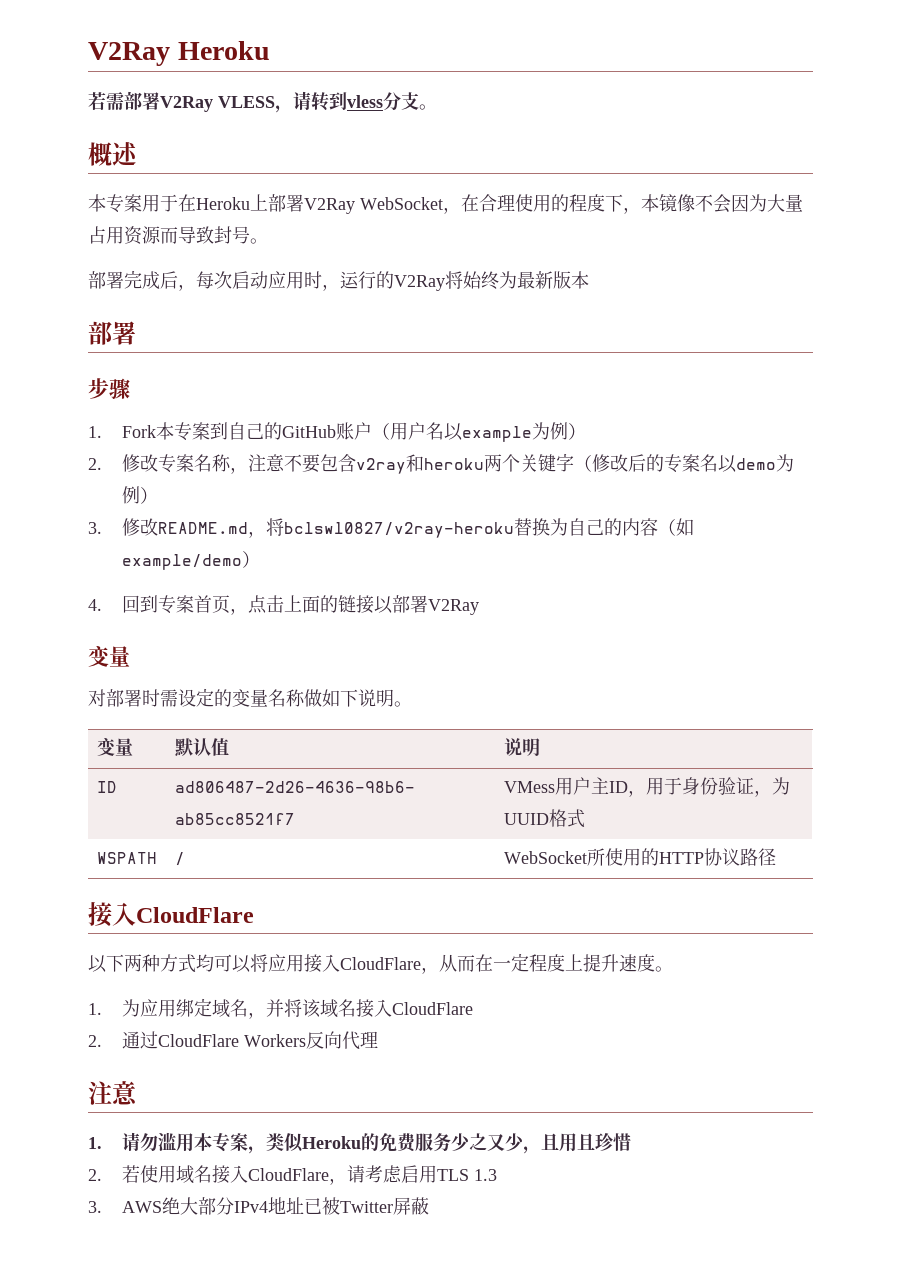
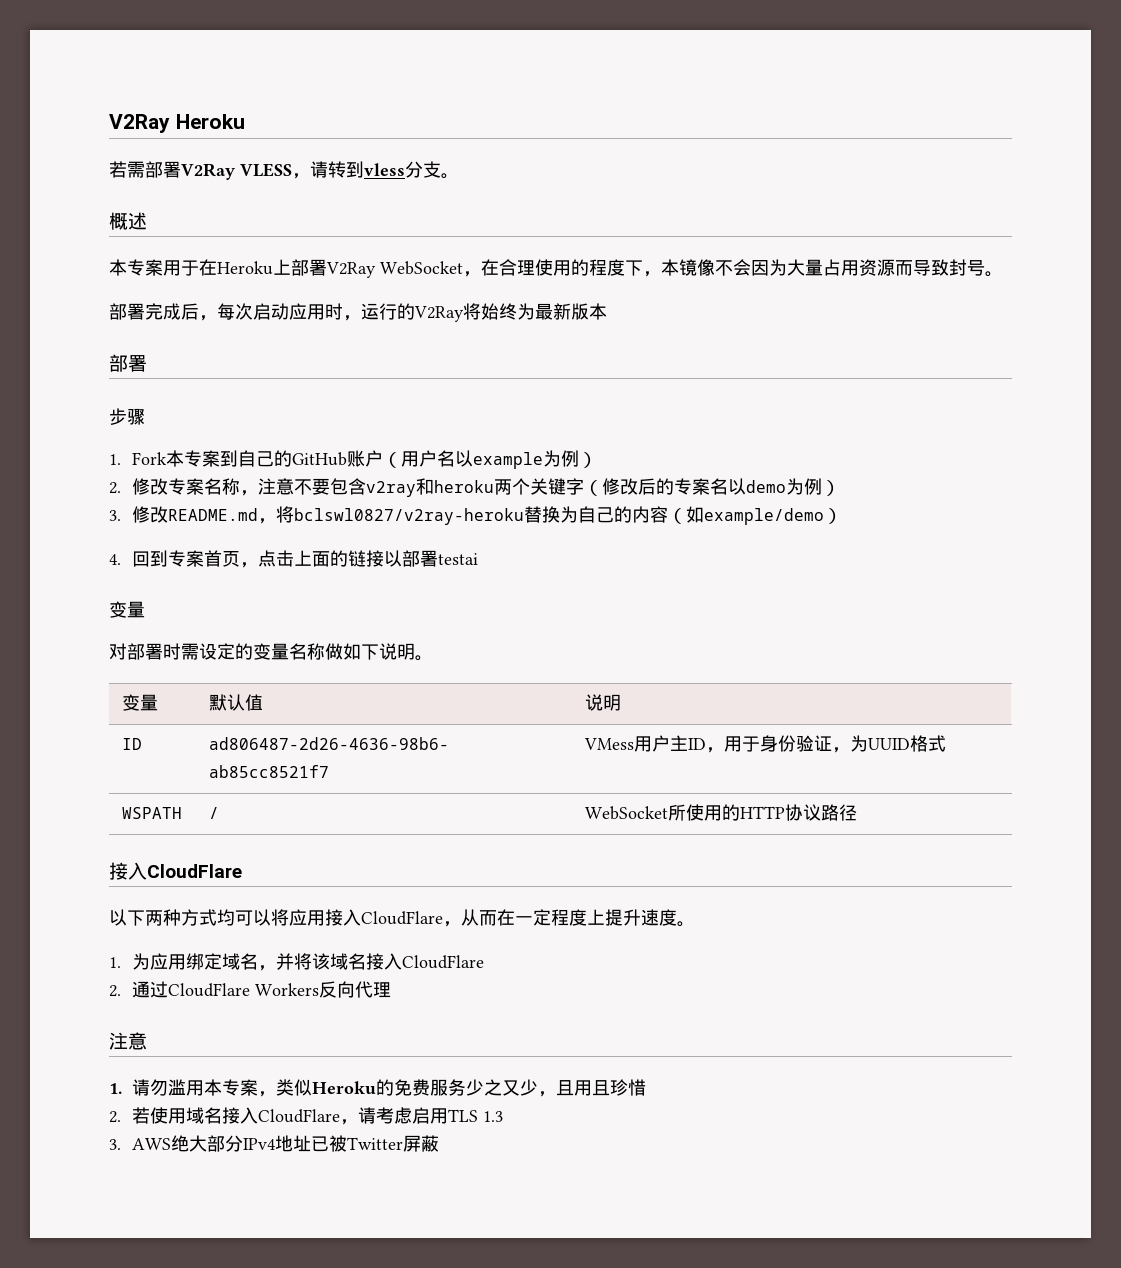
- 4.回到专案首页，点击上面的链接以部署V2Ray
+ 4.回到专案首页，点击上面的链接以部署testai

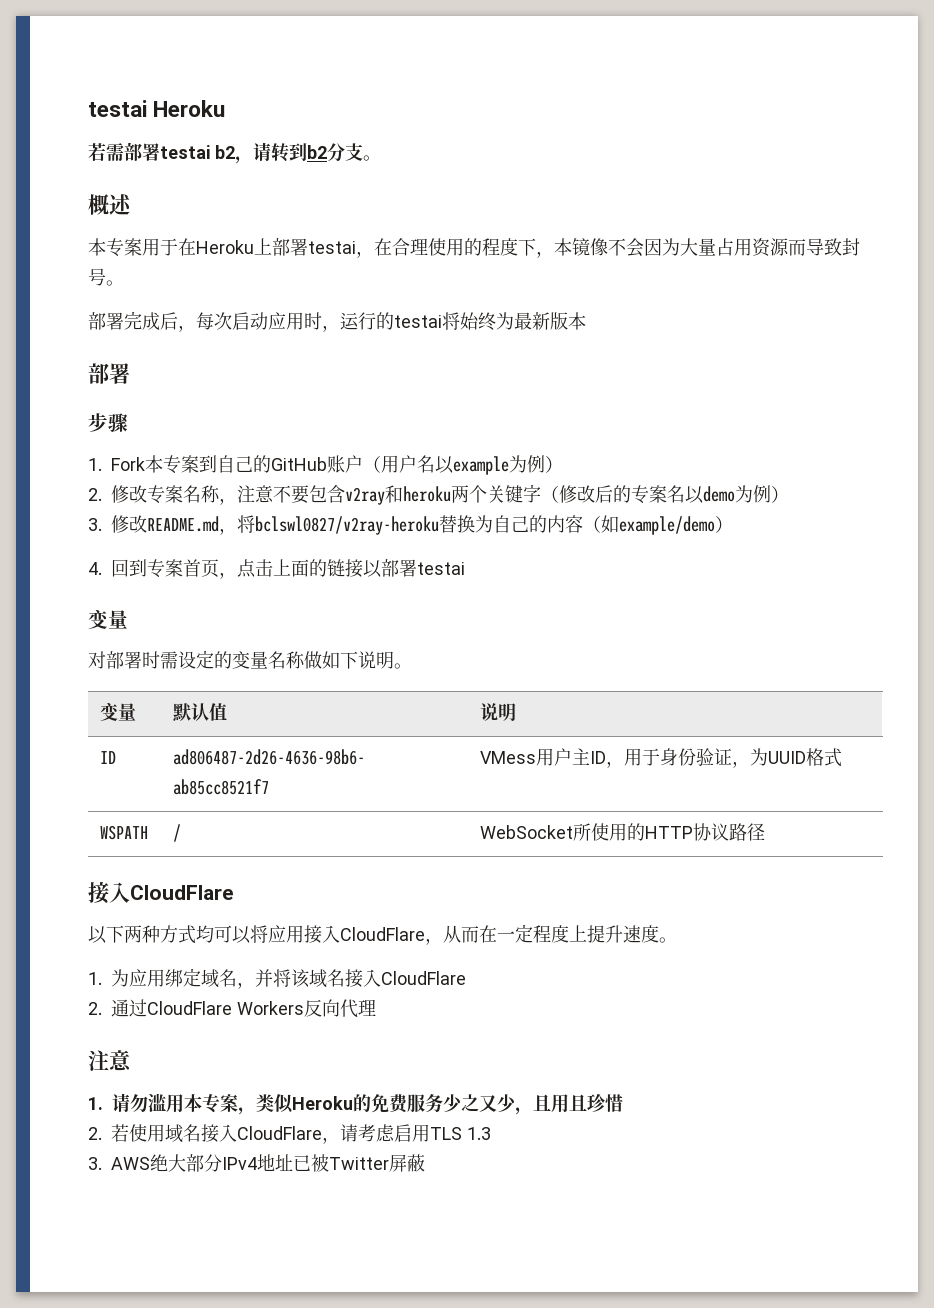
- V2Ray Heroku
+ testai Heroku
- 若需部署V2Ray VLESS，请转到vless分支。
+ 若需部署testai b2，请转到b2分支。
- 本专案用于在Heroku上部署V2Ray WebSocket，在合理使用的程度下，本镜像不会因为大量占用资源而导致封号。
+ 本专案用于在Heroku上部署testai，在合理使用的程度下，本镜像不会因为大量占用资源而导致封号。
- 部署完成后，每次启动应用时，运行的V2Ray将始终为最新版本
+ 部署完成后，每次启动应用时，运行的testai将始终为最新版本

